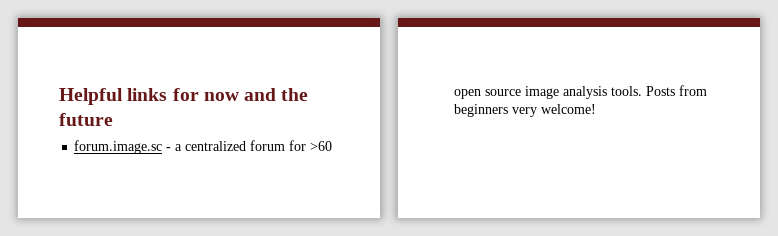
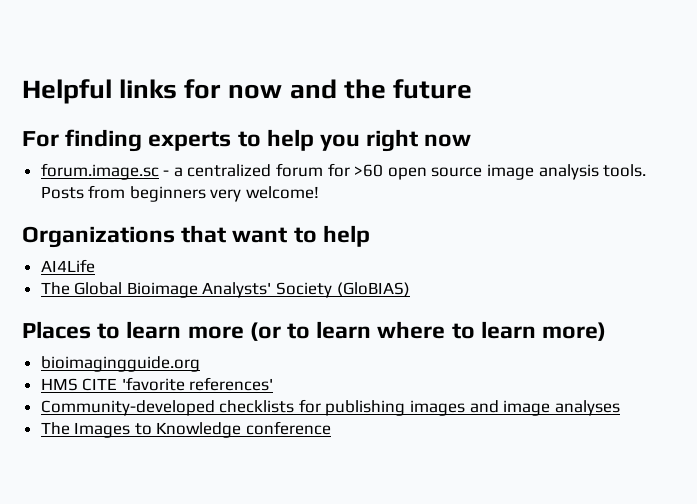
+ For finding experts to help you right now
+ Organizations that want to help
+ AI4Life
+ The Global Bioimage Analysts' Society (GloBIAS)
+ Places to learn more (or to learn where to learn more)
+ bioimagingguide.org
+ HMS CITE 'favorite references'
+ Community-developed checklists for publishing images and image analyses
+ The Images to Knowledge conference

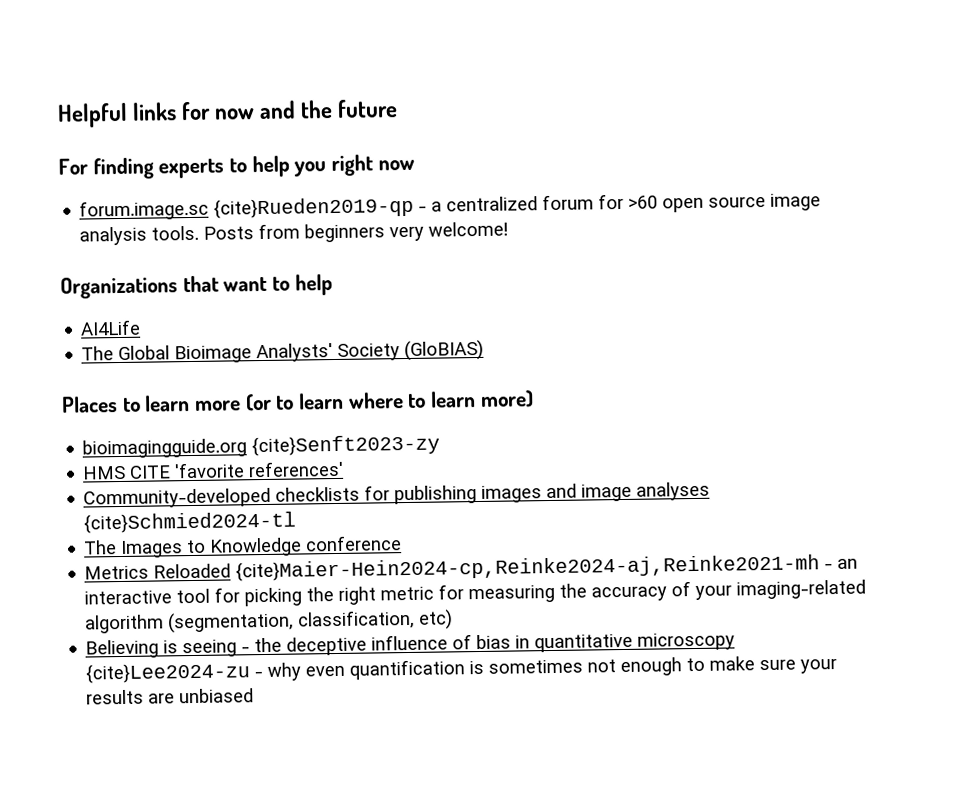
- forum.image.sc - a centralized forum for >60 open source image analysis tools.
+ forum.image.sc {cite}Rueden2019-qp - a centralized forum for >60 open source image analysis tools.
- bioimagingguide.org
+ bioimagingguide.org {cite}Senft2023-zy
- Community-developed checklists for publishing images and image analyses
+ Community-developed checklists for publishing images and image analyses {cite}Schmied2024-tl
+ Metrics Reloaded {cite}Maier-Hein2024-cp,Reinke2024-aj,Reinke2021-mh - an interactive tool for picking the right metric for measuring the accuracy of your imaging-related algorithm (segmentation, classification, etc)
+ Believing is seeing - the deceptive influence of bias in quantitative microscopy {cite}Lee2024-zu - why even quantification is sometimes not enough to make sure your results are unbiased

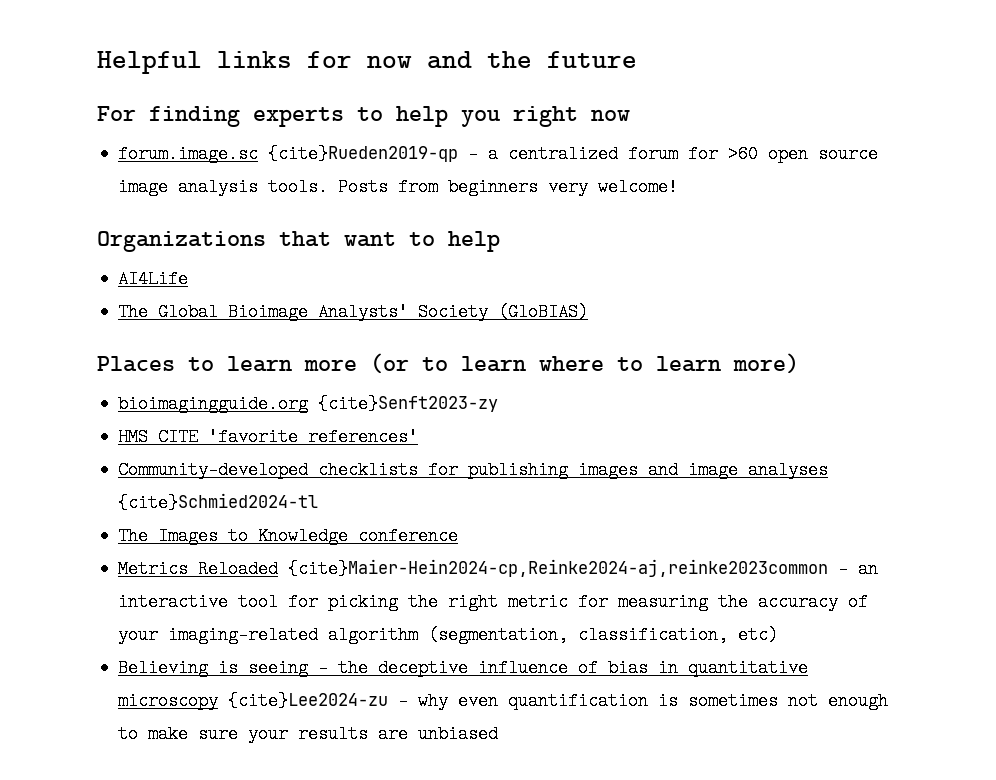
- Metrics Reloaded {cite}Maier-Hein2024-cp,Reinke2024-aj,Reinke2021-mh - an interactive tool for picking the right metric for measuring the accuracy of your imaging-related algorithm (segmentation, classification, etc)
+ Metrics Reloaded {cite}Maier-Hein2024-cp,Reinke2024-aj,reinke2023common - an interactive tool for picking the right metric for measuring the accuracy of your imaging-related algorithm (segmentation, classification, etc)

